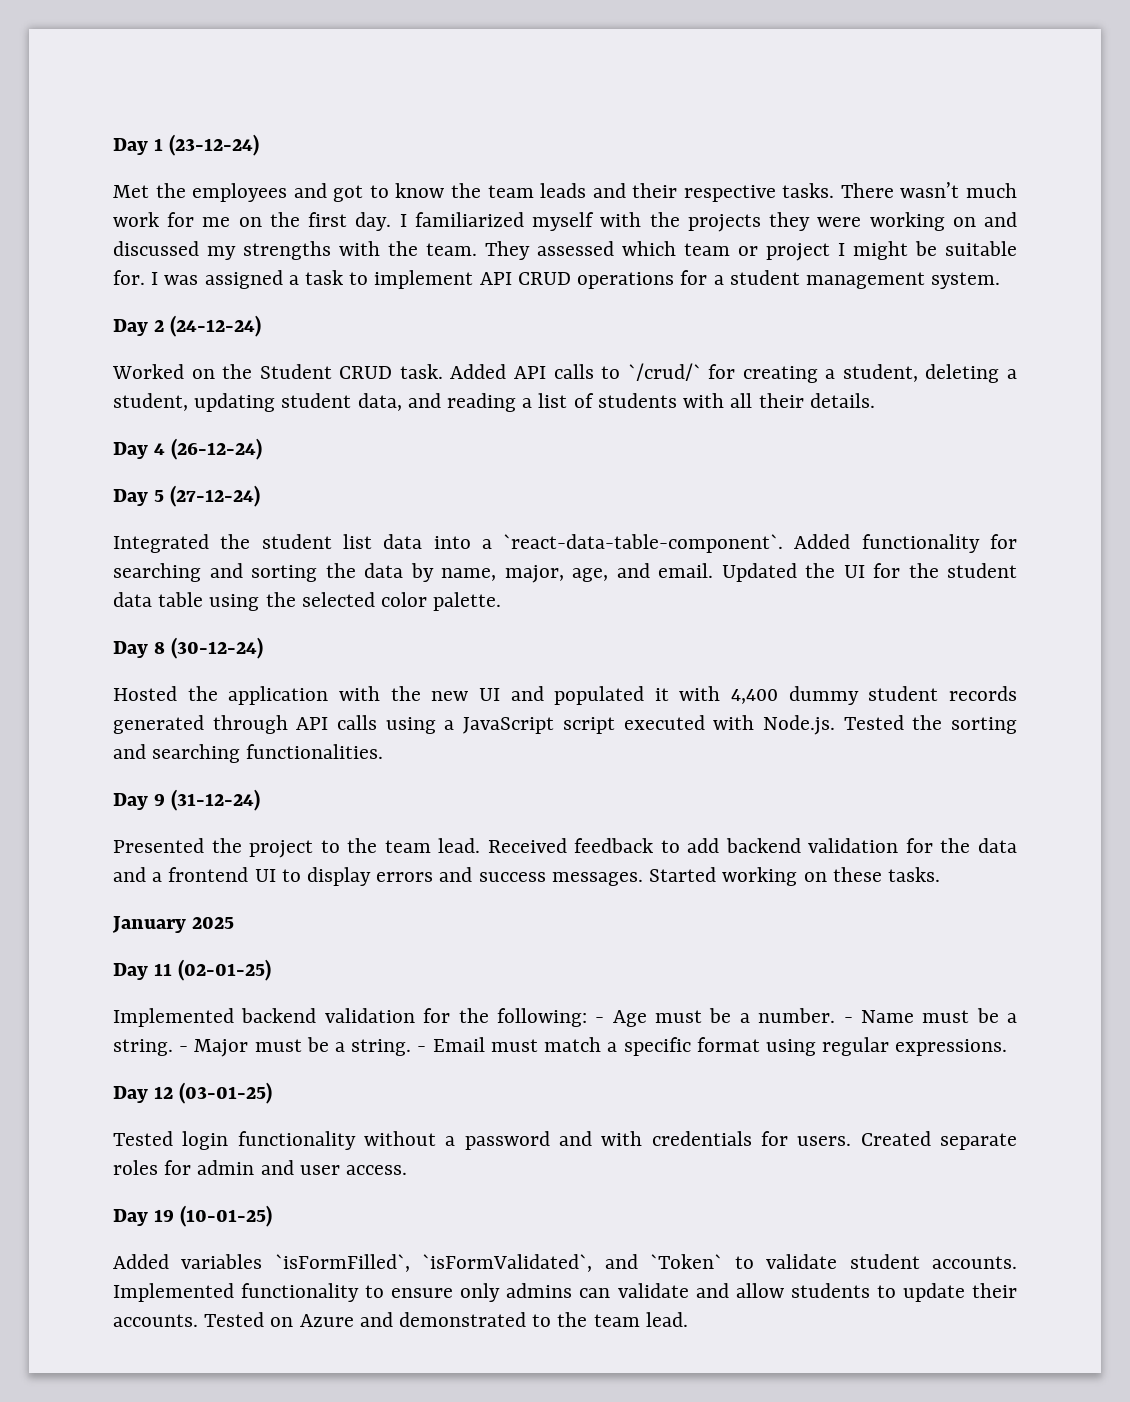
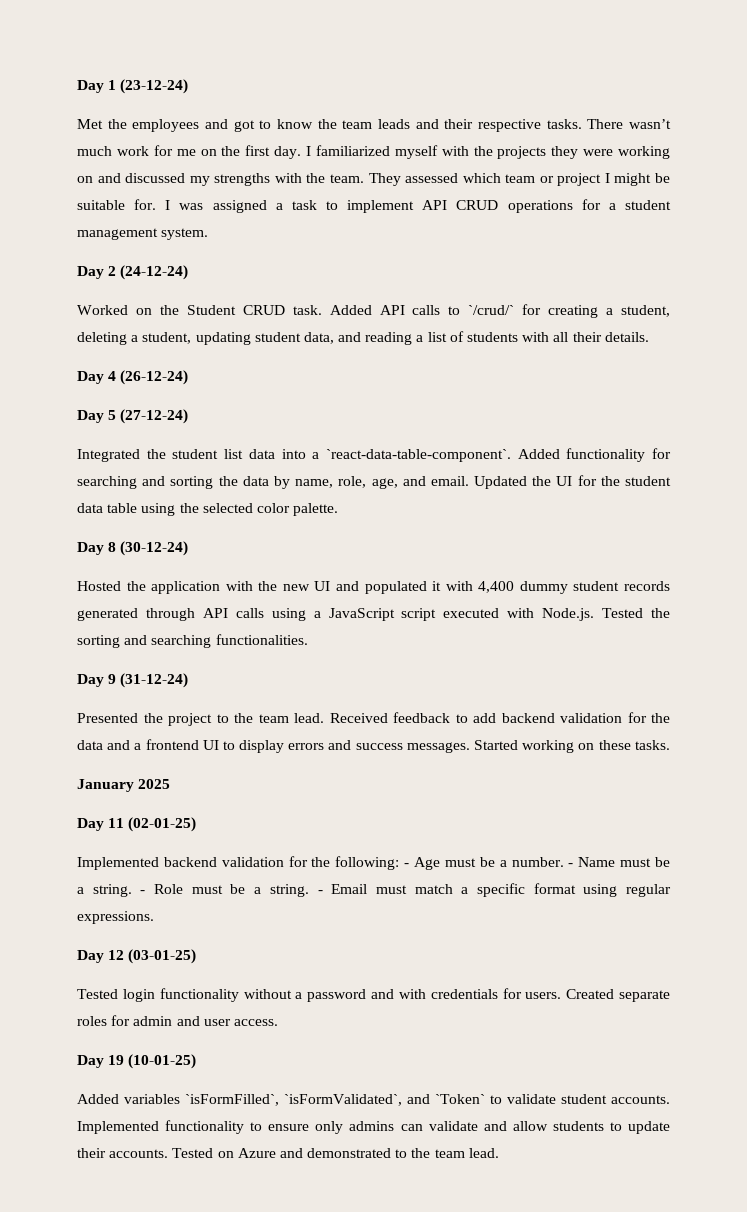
- Added functionality for searching and sorting the data by name, major, age, and email.
+ Added functionality for searching and sorting the data by name, role, age, and email.
- - Major must be a string.
+ - Role must be a string.

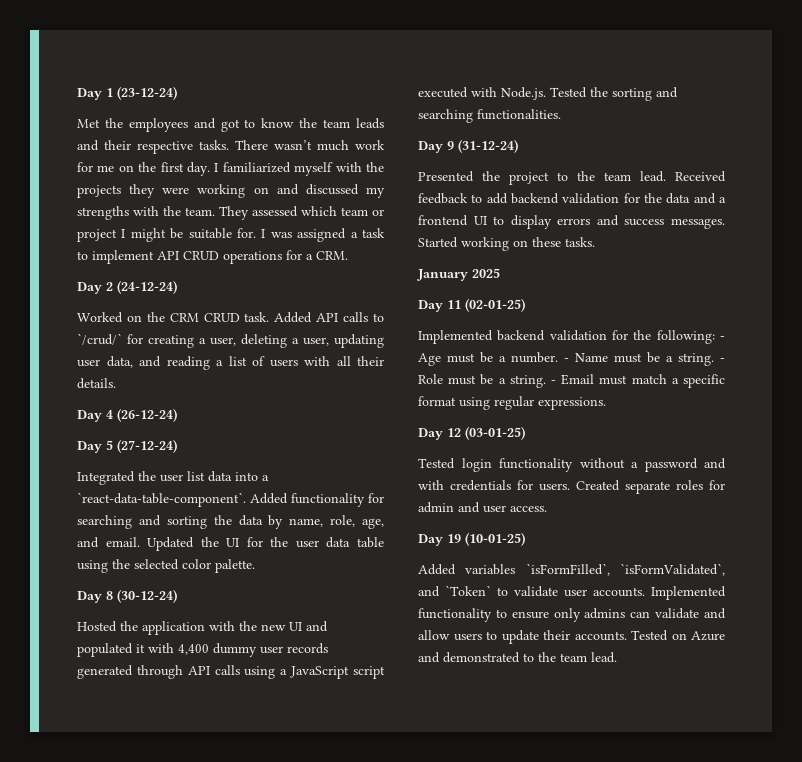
- I was assigned a task to implement API CRUD operations for a student management system.
+ I was assigned a task to implement API CRUD operations for a CRM.
- Worked on the Student CRUD task.
+ Worked on the CRM CRUD task.
- Added API calls to `/crud/` for creating a student, deleting a student, updating student data, and reading a list of students with all their details.
+ Added API calls to `/crud/` for creating a user, deleting a user, updating user data, and reading a list of users with all their details.
- Integrated the student list data into a `react-data-table-component`.
+ Integrated the user list data into a `react-data-table-component`.
- Updated the UI for the student data table using the selected color palette.
+ Updated the UI for the user data table using the selected color palette.
- Hosted the application with the new UI and populated it with 4,400 dummy student records generated through API calls using a JavaScript script executed with Node.js. Tested the sorting and searching functionalities.
+ Hosted the application with the new UI and populated it with 4,400 dummy user records generated through API calls using a JavaScript script executed with Node.js. Tested the sorting and searching functionalities.
- Added variables `isFormFilled`, `isFormValidated`, and `Token` to validate student accounts.
+ Added variables `isFormFilled`, `isFormValidated`, and `Token` to validate user accounts.
- Implemented functionality to ensure only admins can validate and allow students to update their accounts.
+ Implemented functionality to ensure only admins can validate and allow users to update their accounts.

